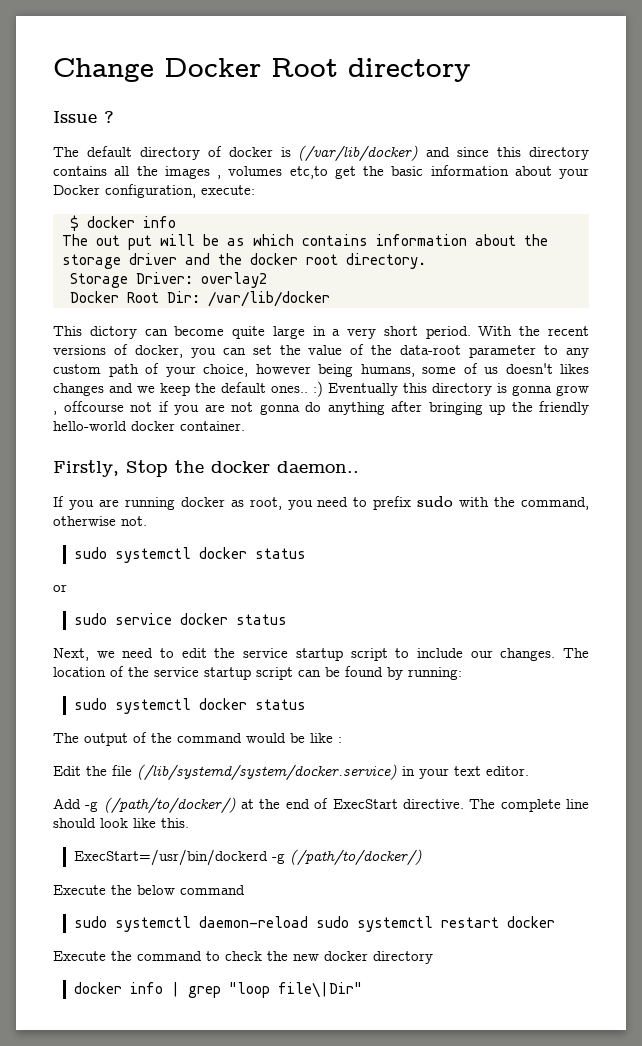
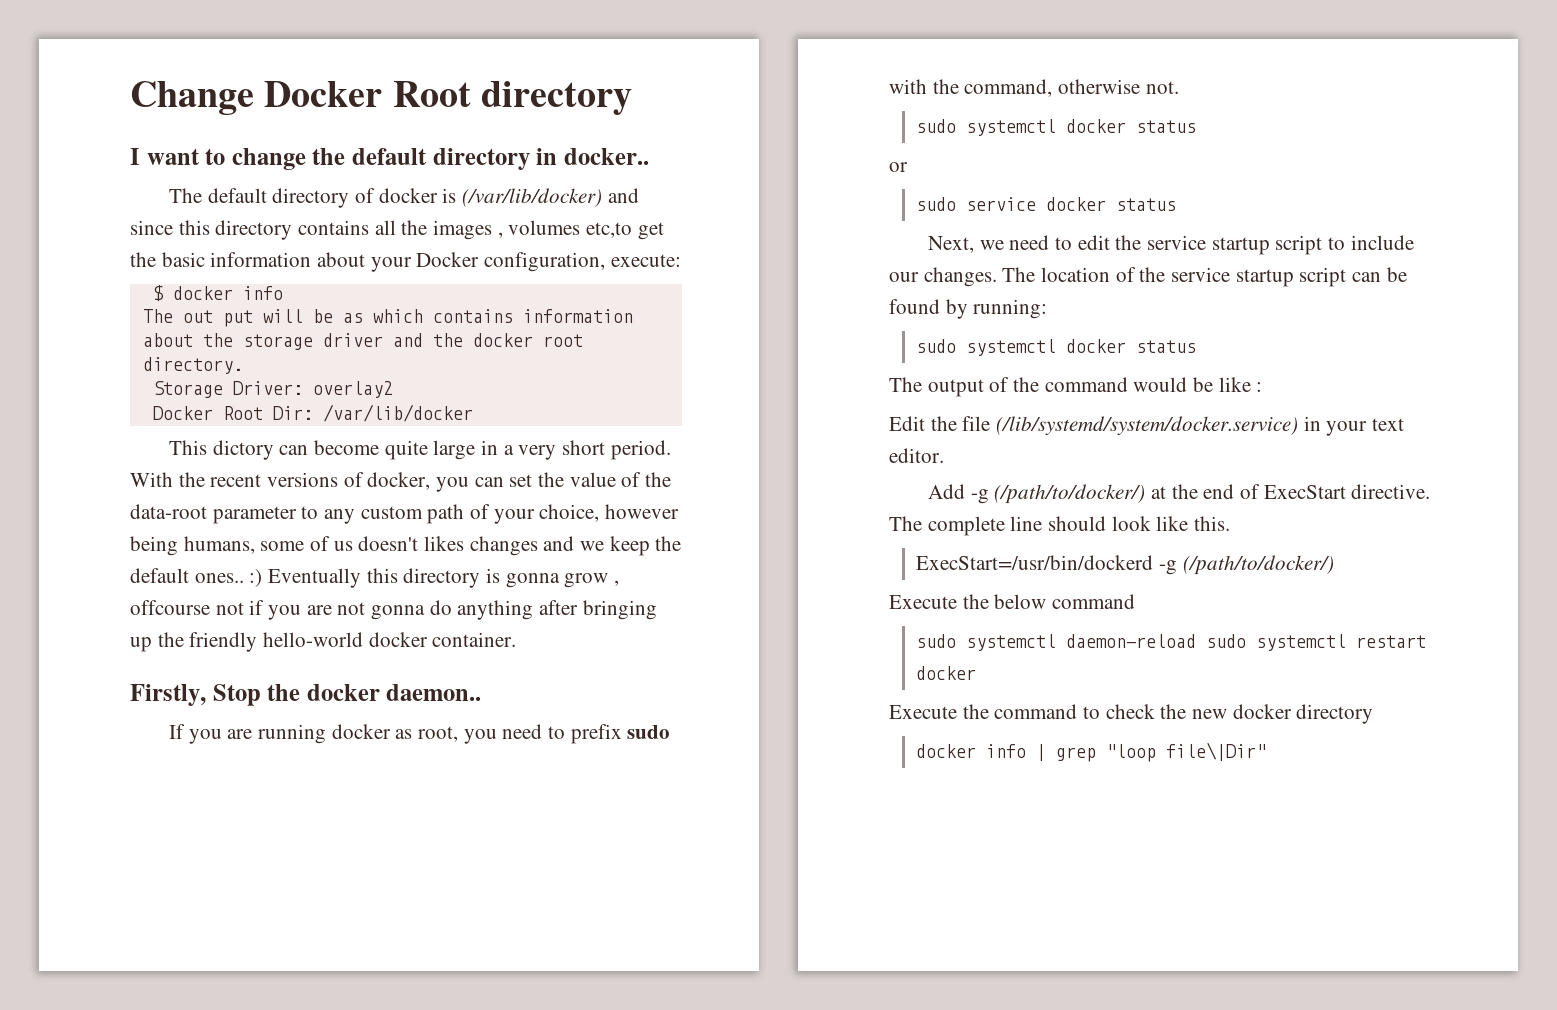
- Issue ?
+ I want to change the default directory in docker..

